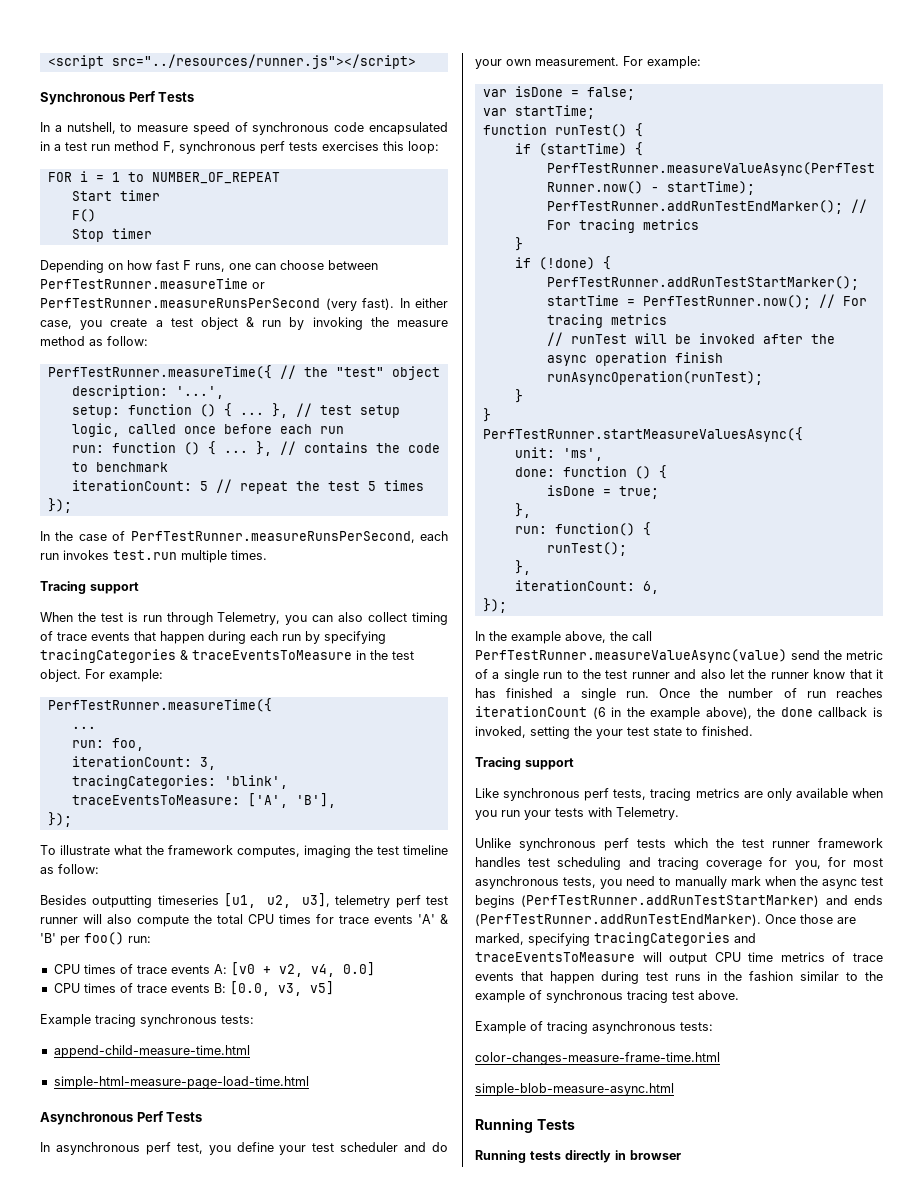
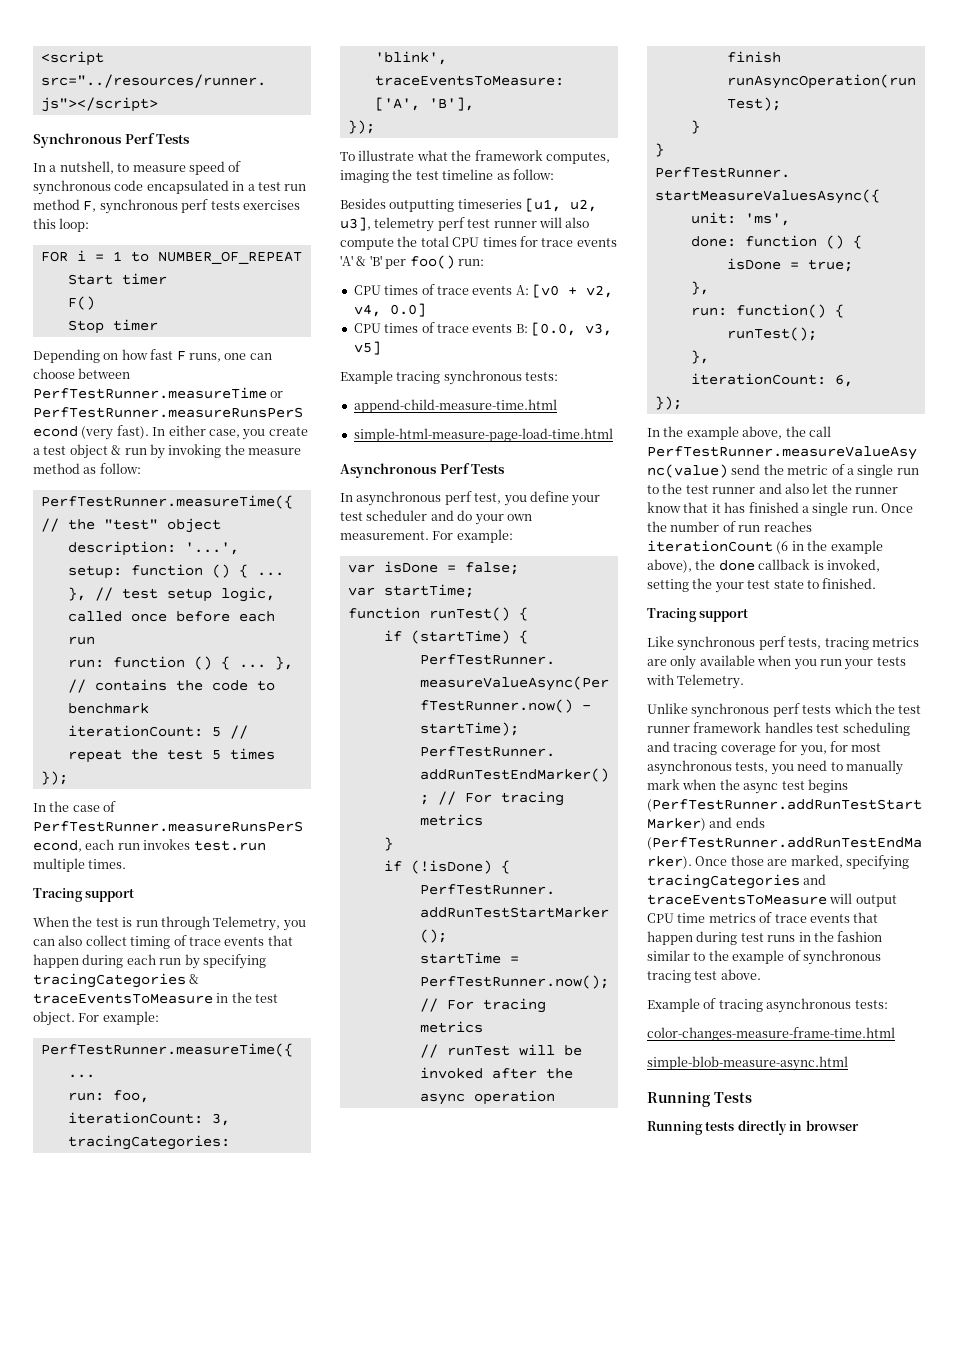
- if (!done) {
+ if (!isDone) {

